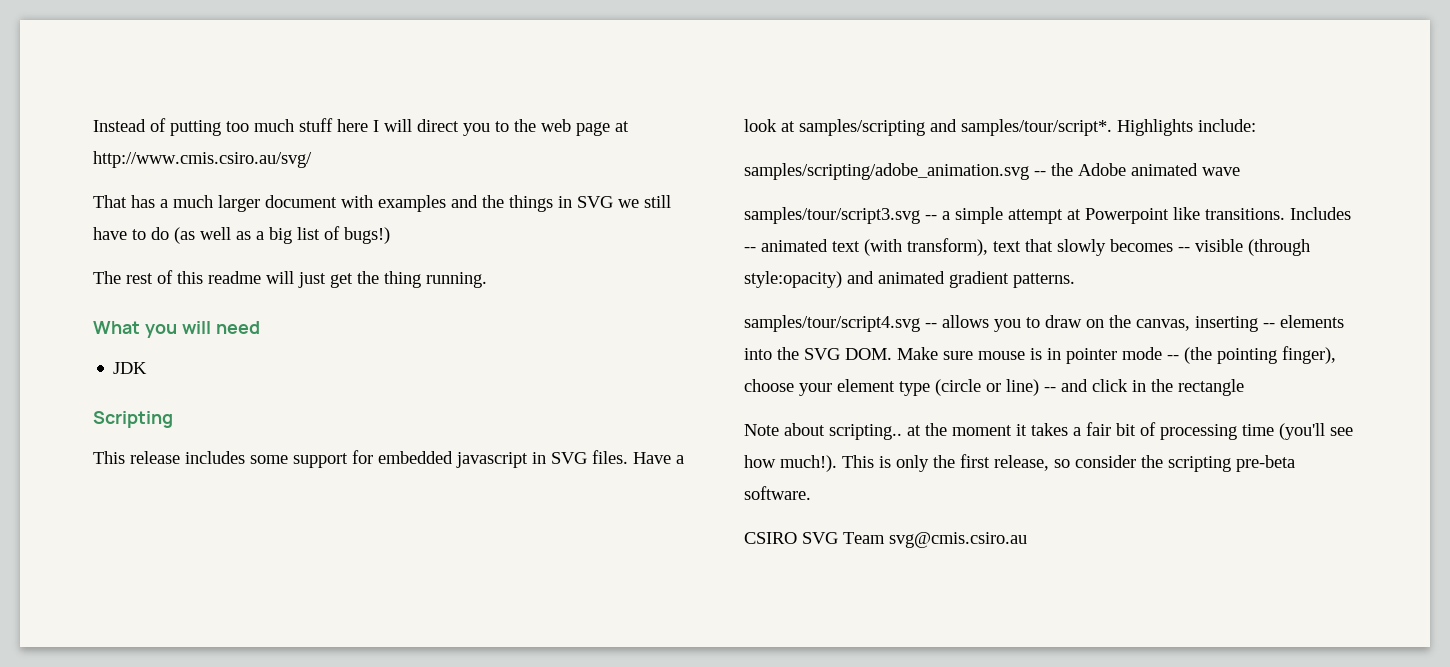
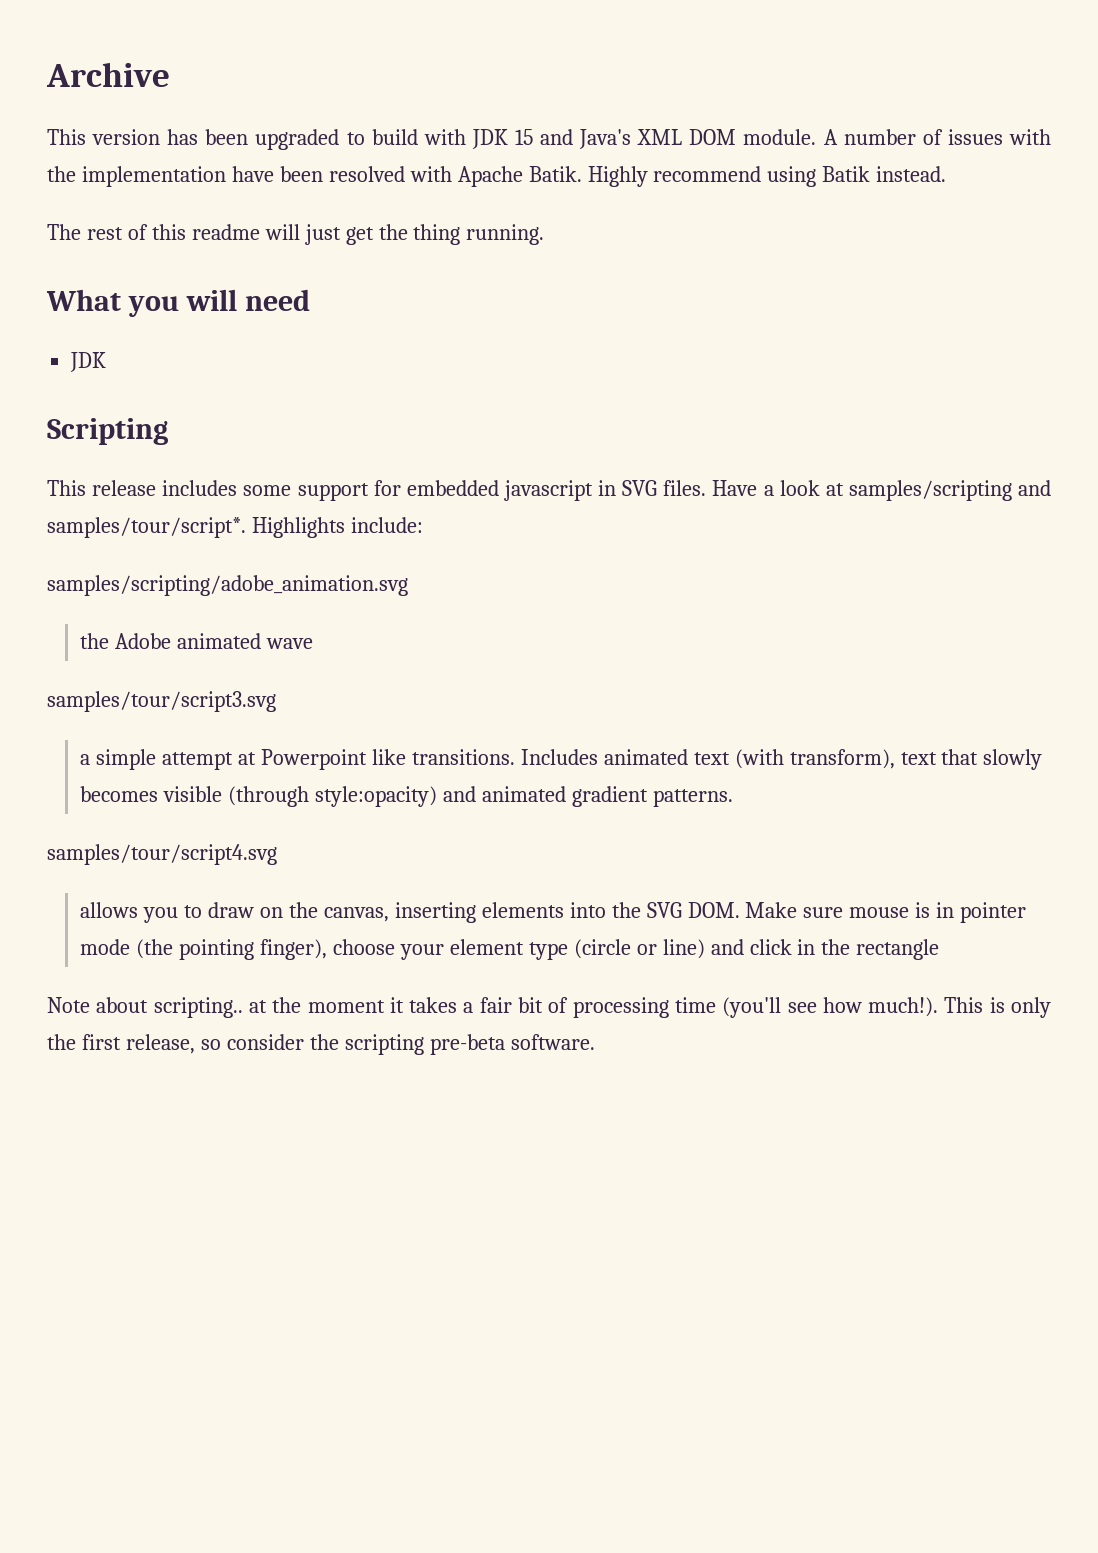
- Instead of putting too much stuff here I will direct you to the web page at http://www.cmis.csiro.au/svg/
- That has a much larger document with examples and the things in SVG we still have to do (as well as a big list of bugs!)
+ Archive
+ This version has been upgraded to build with JDK 15 and Java's XML DOM module. A number of issues with the implementation have been resolved with Apache Batik. Highly recommend using Batik instead.
- samples/scripting/adobe_animation.svg -- the Adobe animated wave
+ samples/scripting/adobe_animation.svg
+ the Adobe animated wave
- samples/tour/script3.svg -- a simple attempt at Powerpoint like transitions.
+ samples/tour/script3.svg
+ a simple attempt at Powerpoint like transitions.
- Includes -- animated text (with transform), text that slowly becomes -- visible (through style:opacity) and animated gradient patterns.
+ Includes animated text (with transform), text that slowly becomes visible (through style:opacity) and animated gradient patterns.
- samples/tour/script4.svg -- allows you to draw on the canvas, inserting -- elements into the SVG DOM. Make sure mouse is in pointer mode -- (the pointing finger), choose your element type (circle or line) -- and click in the rectangle
+ samples/tour/script4.svg
+ allows you to draw on the canvas, inserting elements into the SVG DOM. Make sure mouse is in pointer mode (the pointing finger), choose your element type (circle or line) and click in the rectangle
- CSIRO SVG Team svg@cmis.csiro.au

